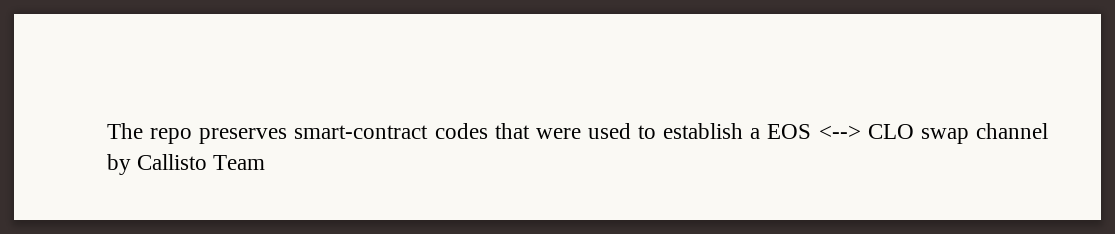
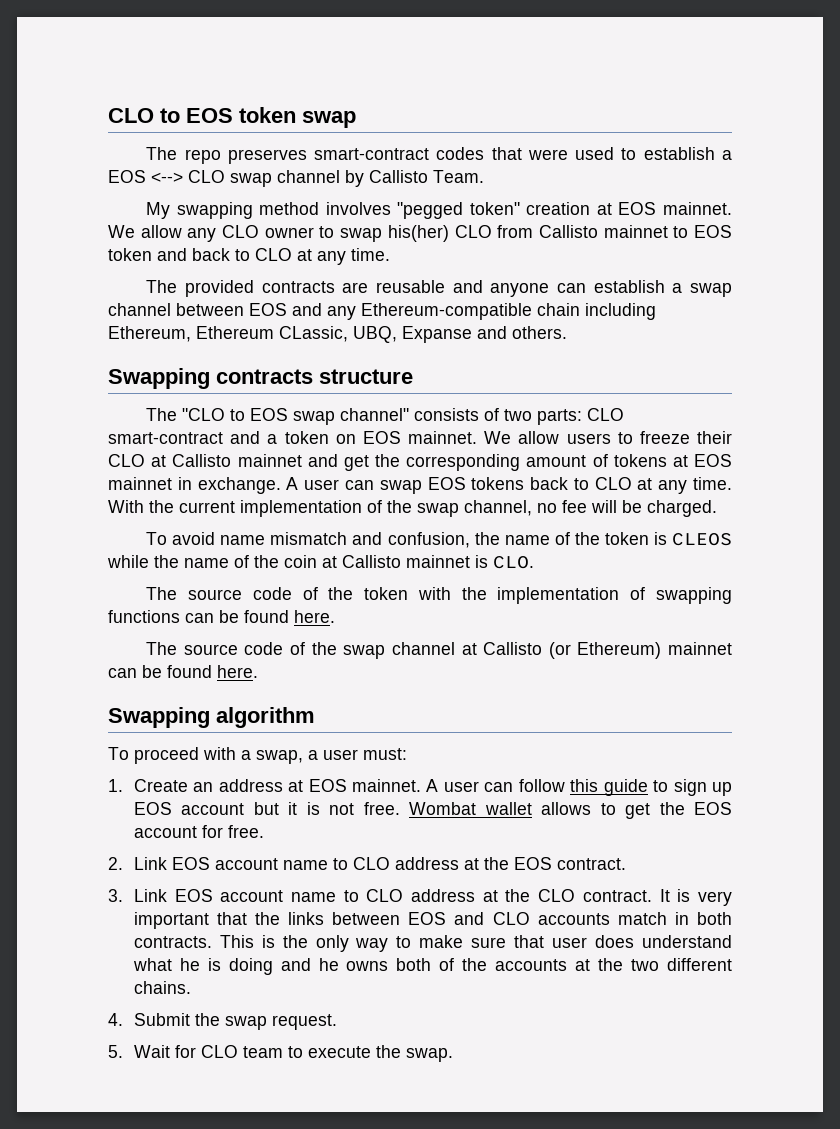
+ CLO to EOS token swap
- The repo preserves smart-contract codes that were used to establish a EOS <--> CLO swap channel by Callisto Team
+ The repo preserves smart-contract codes that were used to establish a EOS <--> CLO swap channel by Callisto Team.
+ My swapping method involves "pegged token" creation at EOS mainnet. We allow any CLO owner to swap his(her) CLO from Callisto mainnet to EOS token and back to CLO at any time.
+ The provided contracts are reusable and anyone can establish a swap channel between EOS and any Ethereum-compatible chain including Ethereum, Ethereum CLassic, UBQ, Expanse and others.
+ Swapping contracts structure
+ The "CLO to EOS swap channel" consists of two parts: CLO smart-contract and a token on EOS mainnet. We allow users to freeze their CLO at Callisto mainnet and get the corresponding amount of tokens at EOS mainnet in exchange. A user can swap EOS tokens back to CLO at any time. With the current implementation of the swap channel, no fee will be charged.
+ To avoid name mismatch and confusion, the name of the token is CLEOS while the name of the coin at Callisto mainnet is CLO.
+ The source code of the token with the implementation of swapping functions can be found here.
+ The source code of the swap channel at Callisto (or Ethereum) mainnet can be found here.
+ Swapping algorithm
+ To proceed with a swap, a user must:
+ 1. Create an address at EOS mainnet. A user can follow this guide to sign up EOS account but it is not free. Wombat wallet allows to get the EOS account for free.
+ 2. Link EOS account name to CLO address at the EOS contract.
+ 3. Link EOS account name to CLO address at the CLO contract. It is very important that the links between EOS and CLO accounts match in both contracts. This is the only way to make sure that user does understand what he is doing and he owns both of the accounts at the two different chains.
+ 4. Submit the swap request.
+ 5. Wait for CLO team to execute the swap.

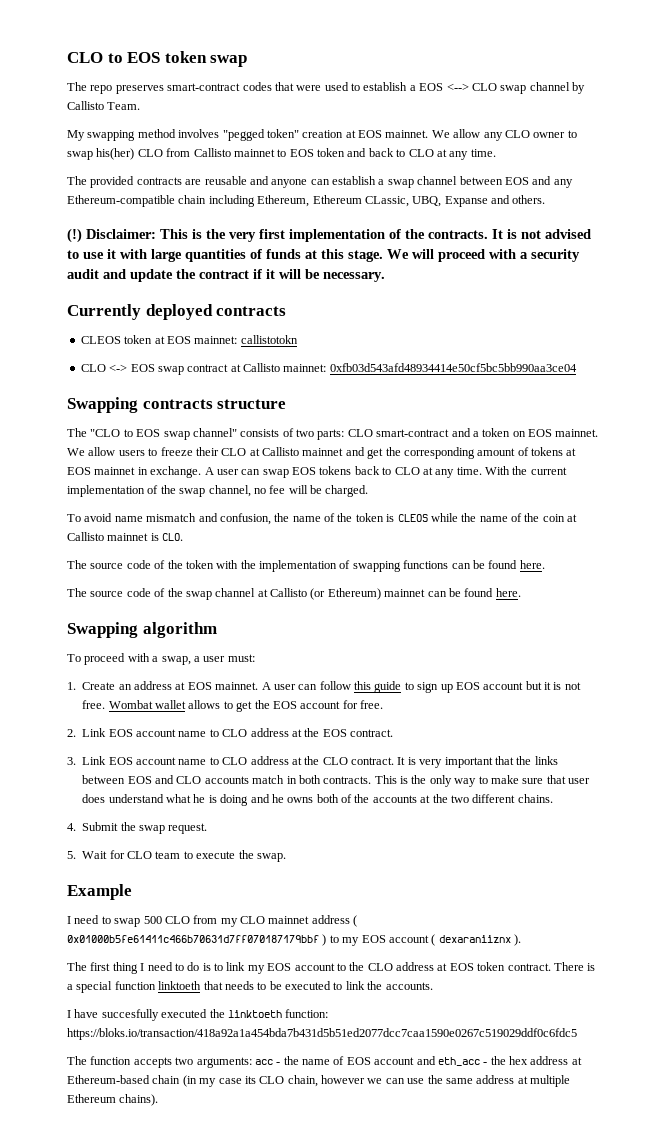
+ (!) Disclaimer: This is the very first implementation of the contracts. It is not advised to use it with large quantities of funds at this stage. We will proceed with a security audit and update the contract if it will be necessary.
+ Currently deployed contracts
+ CLEOS token at EOS mainnet: callistotokn
+ CLO <-> EOS swap contract at Callisto mainnet: 0xfb03d543afd48934414e50cf5bc5bb990aa3ce04
+ Example
+ I need to swap 500 CLO from my CLO mainnet address ( 0x01000b5fe61411c466b70631d7ff070187179bbf ) to my EOS account ( dexaraniiznx ).
+ The first thing I need to do is to link my EOS account to the CLO address at EOS token contract. There is a special function linktoeth that needs to be executed to link the accounts.
+ I have succesfully executed the linktoeth function: https://bloks.io/transaction/418a92a1a454bda7b431d5b51ed2077dcc7caa1590e0267c519029ddf0c6fdc5
+ The function accepts two arguments: acc - the name of EOS account and eth_acc - the hex address at Ethereum-based chain (in my case its CLO chain, however we can use the same address at multiple Ethereum chains).

